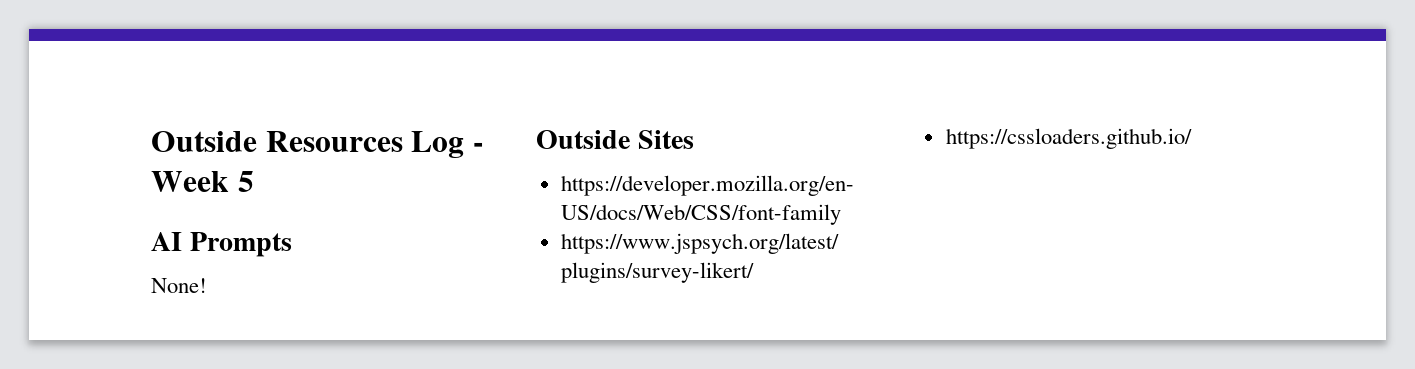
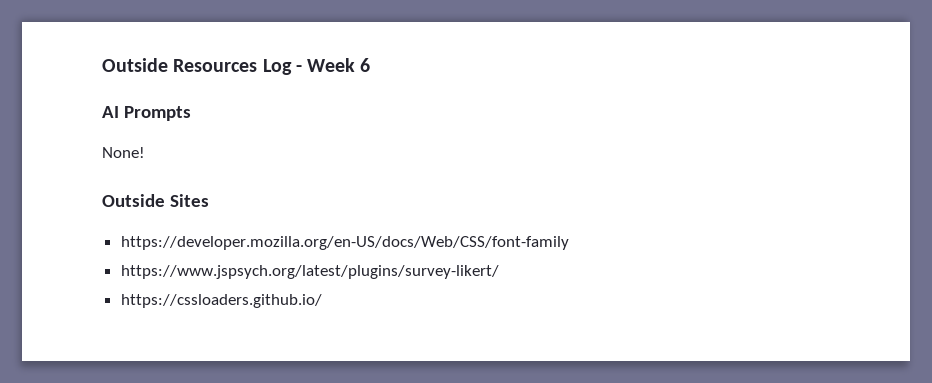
- Outside Resources Log - Week 5
+ Outside Resources Log - Week 6

